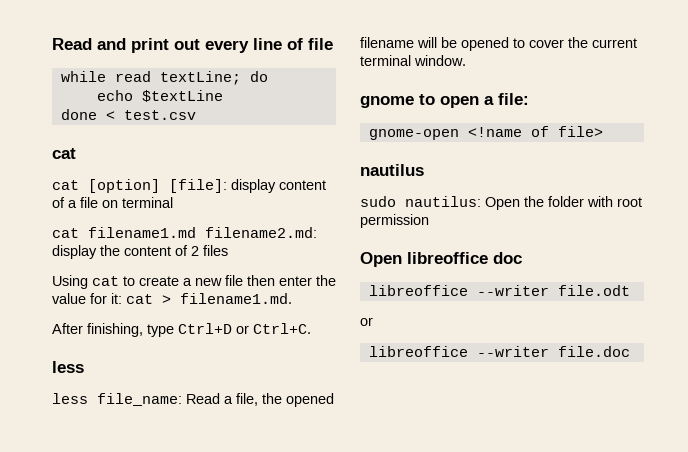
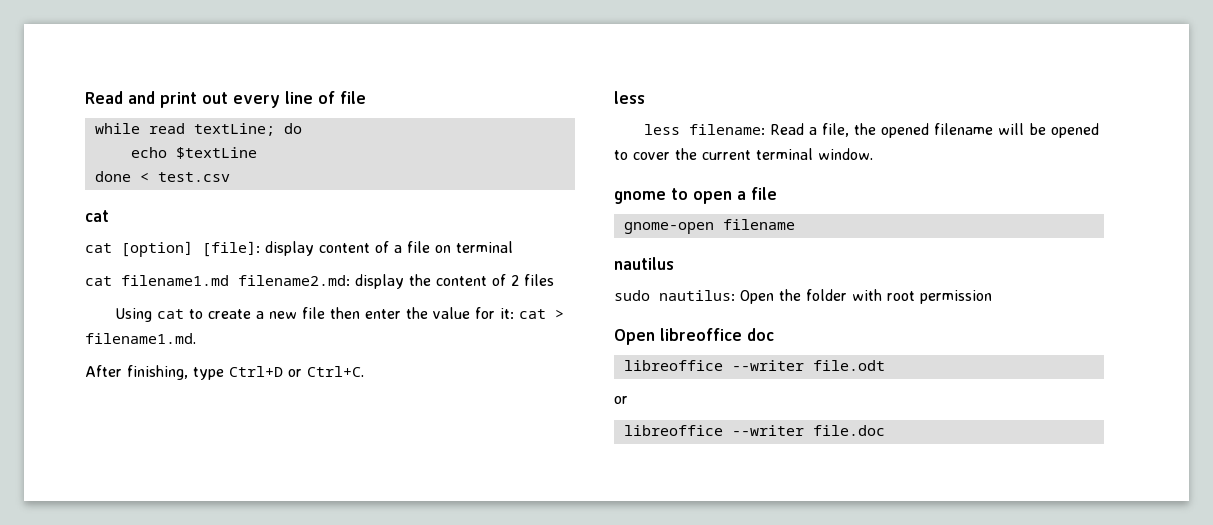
- less file_name: Read a file, the opened filename will be opened to cover the current terminal window.
+ less filename: Read a file, the opened filename will be opened to cover the current terminal window.
- gnome to open a file:
+ gnome to open a file
- gnome-open <!name of file>
+ gnome-open filename

